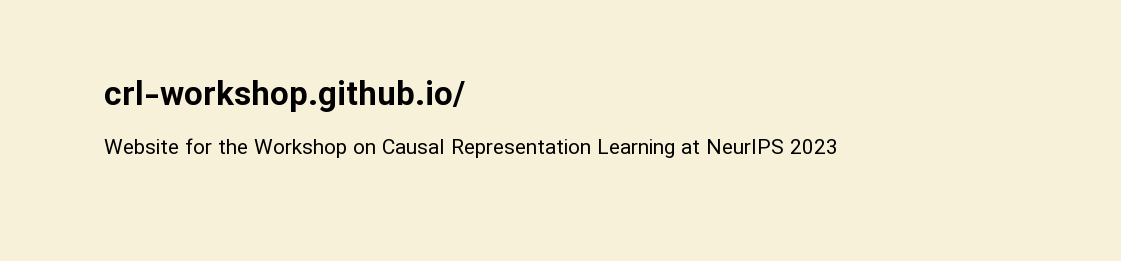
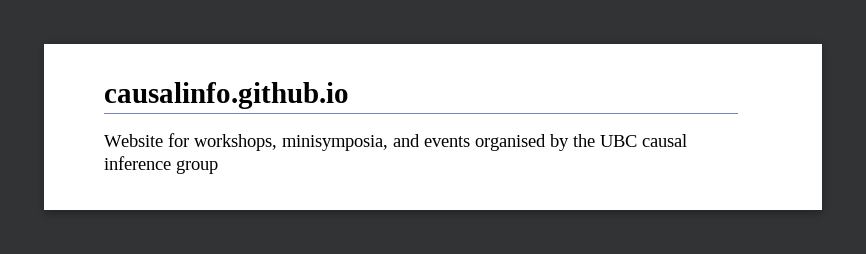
- crl-workshop.github.io/
+ causalinfo.github.io
- Website for the Workshop on Causal Representation Learning at NeurIPS 2023
+ Website for workshops, minisymposia, and events organised by the UBC causal inference group

